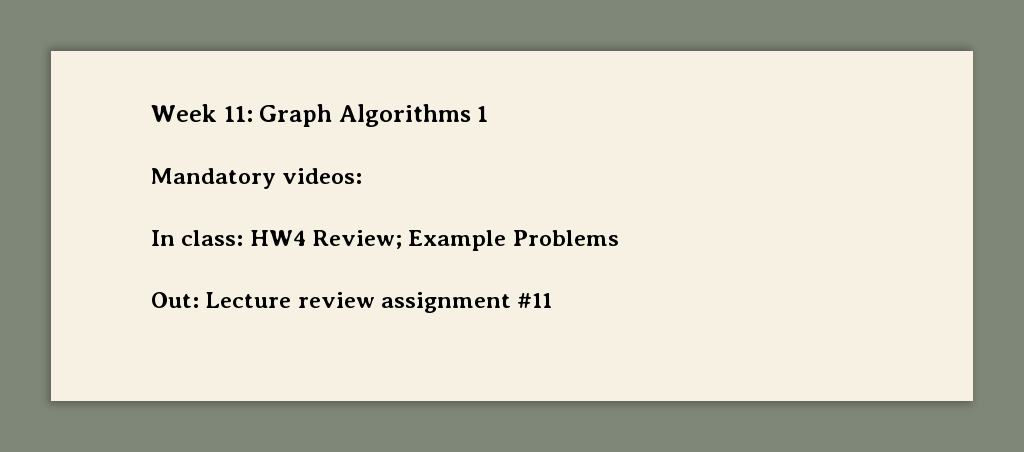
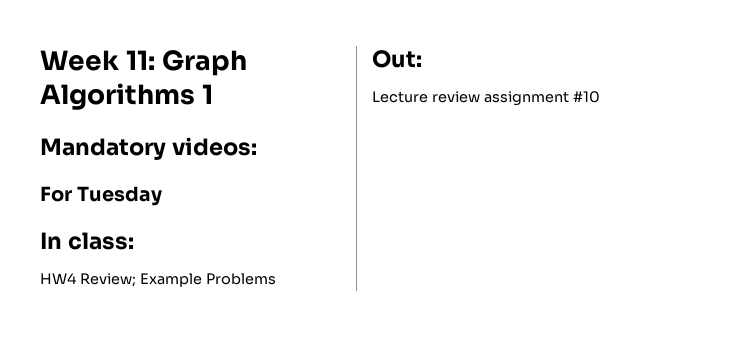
+ For Tuesday
- In class: HW4 Review; Example Problems
+ In class:
+ HW4 Review; Example Problems
- Out: Lecture review assignment #11
+ Out:
+ Lecture review assignment #10

